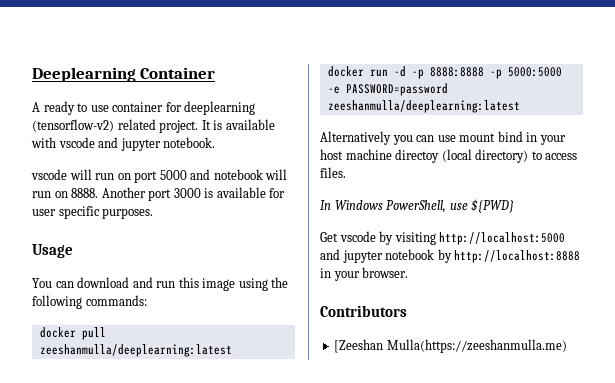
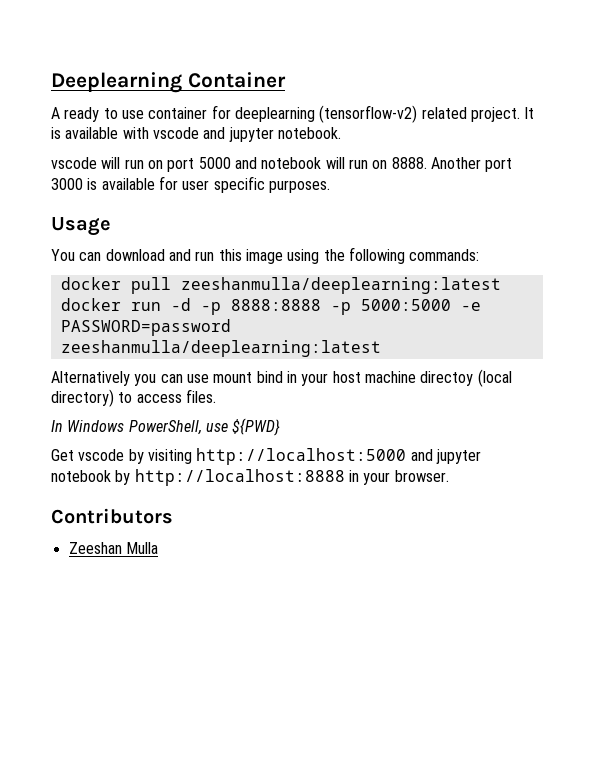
- [Zeeshan Mulla(https://zeeshanmulla.me)
+ Zeeshan Mulla

